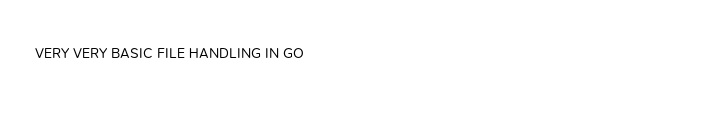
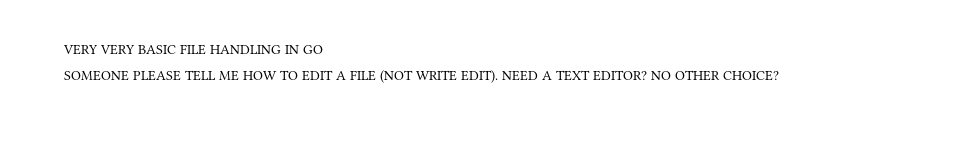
+ SOMEONE PLEASE TELL ME HOW TO EDIT A FILE (NOT WRITE EDIT). NEED A TEXT EDITOR? NO OTHER CHOICE?

